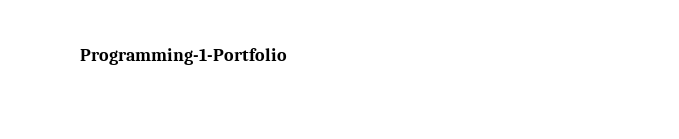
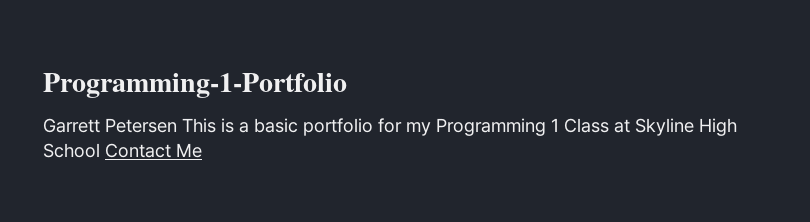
+ Garrett Petersen This is a basic portfolio for my Programming 1 Class at Skyline High School Contact Me

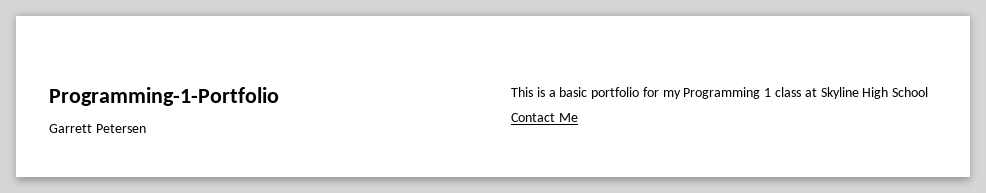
- Garrett Petersen This is a basic portfolio for my Programming 1 Class at Skyline High School Contact Me
+ Garrett Petersen
+ This is a basic portfolio for my Programming 1 class at Skyline High School
+ Contact Me

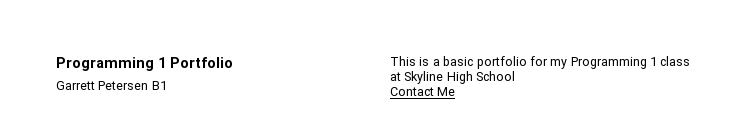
- Programming-1-Portfolio
+ Programming 1 Portfolio
- Garrett Petersen
+ Garrett Petersen B1

